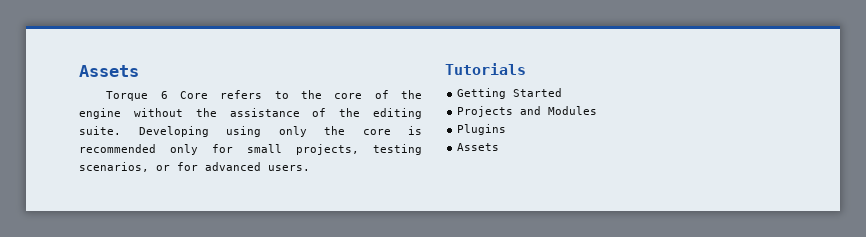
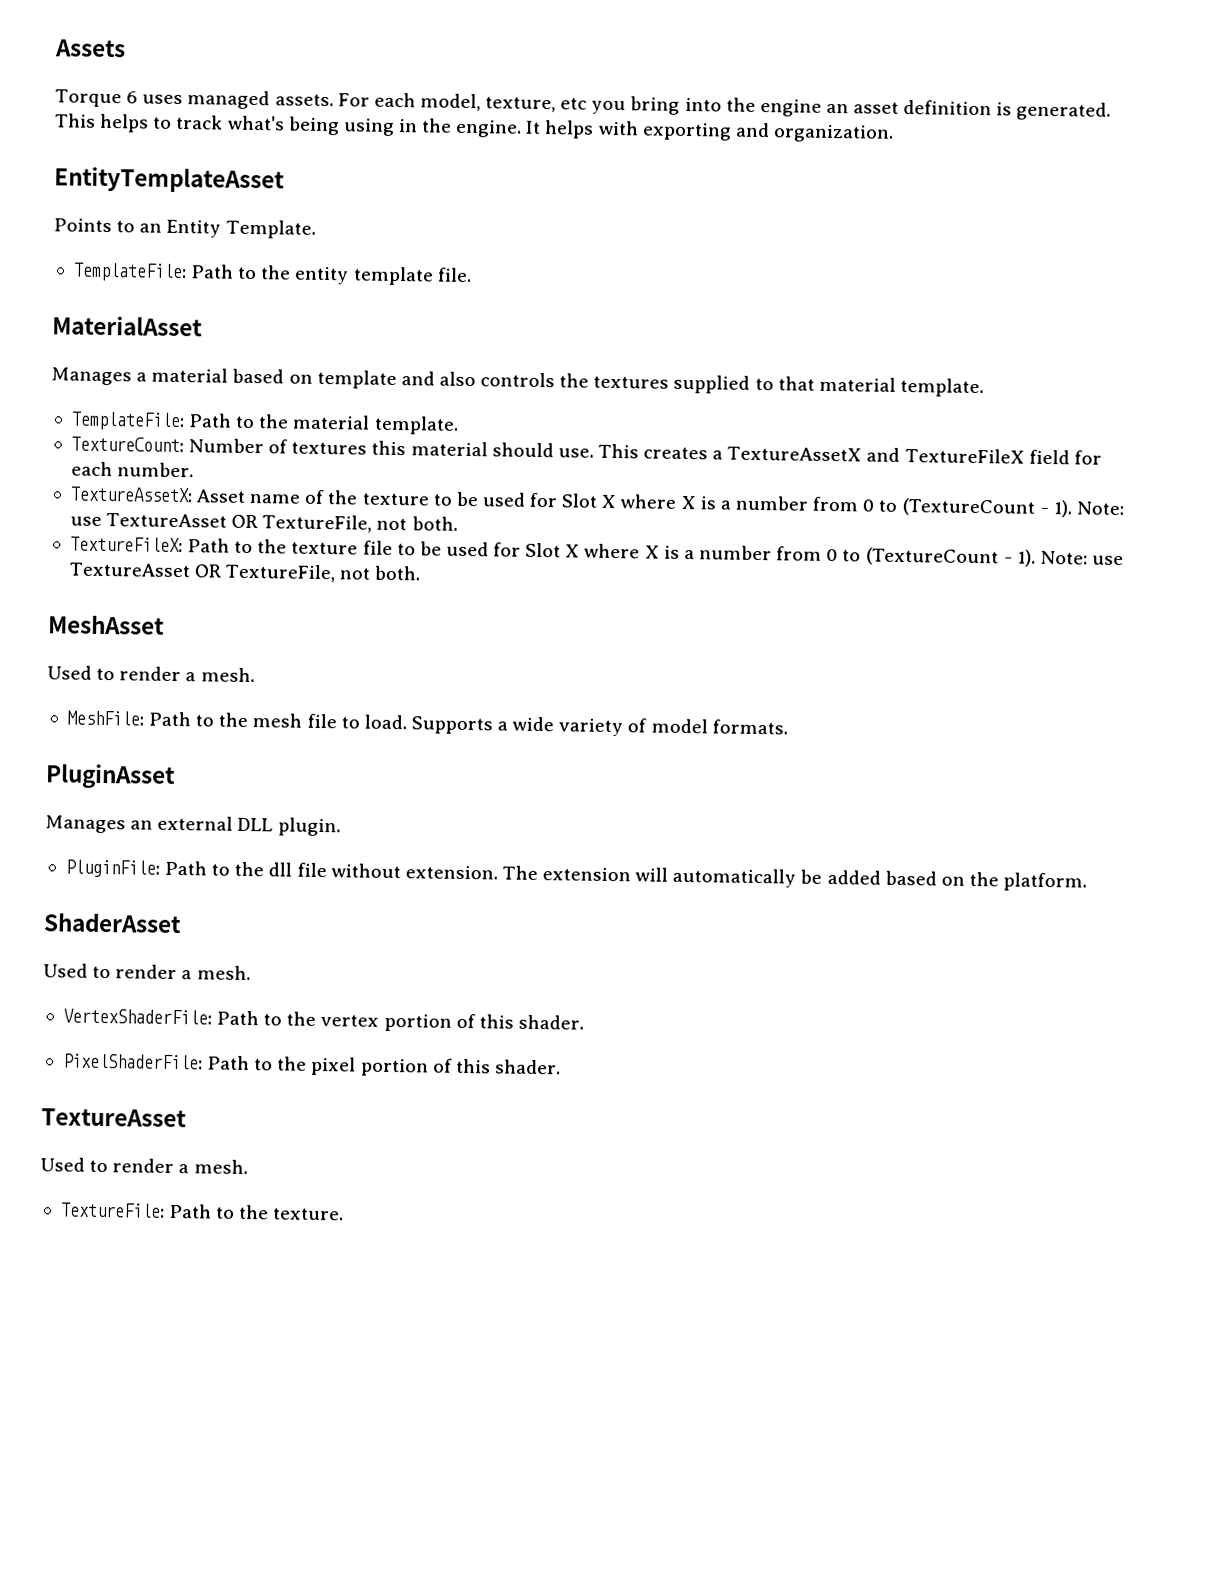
- Torque 6 Core refers to the core of the engine without the assistance of the editing suite. Developing using only the core is recommended only for small projects, testing scenarios, or for advanced users.
- Tutorials
- Getting Started
- Projects and Modules
- Plugins
- Assets
+ Torque 6 uses managed assets. For each model, texture, etc you bring into the engine an asset definition is generated. This helps to track what's being using in the engine. It helps with exporting and organization.
+ EntityTemplateAsset
+ Points to an Entity Template.
+ TemplateFile: Path to the entity template file.
+ MaterialAsset
+ Manages a material based on template and also controls the textures supplied to that material template.
+ TemplateFile: Path to the material template.
+ TextureCount: Number of textures this material should use. This creates a TextureAssetX and TextureFileX field for each number.
+ TextureAssetX: Asset name of the texture to be used for Slot X where X is a number from 0 to (TextureCount - 1). Note: use TextureAsset OR TextureFile, not both.
+ TextureFileX: Path to the texture file to be used for Slot X where X is a number from 0 to (TextureCount - 1). Note: use TextureAsset OR TextureFile, not both.
+ MeshAsset
+ Used to render a mesh.
+ MeshFile: Path to the mesh file to load. Supports a wide variety of model formats.
+ PluginAsset
+ Manages an external DLL plugin.
+ PluginFile: Path to the dll file without extension. The extension will automatically be added based on the platform.
+ ShaderAsset
+ Used to render a mesh.
+ VertexShaderFile: Path to the vertex portion of this shader.
+ PixelShaderFile: Path to the pixel portion of this shader.
+ TextureAsset
+ Used to render a mesh.
+ TextureFile: Path to the texture.

